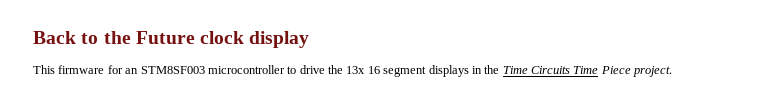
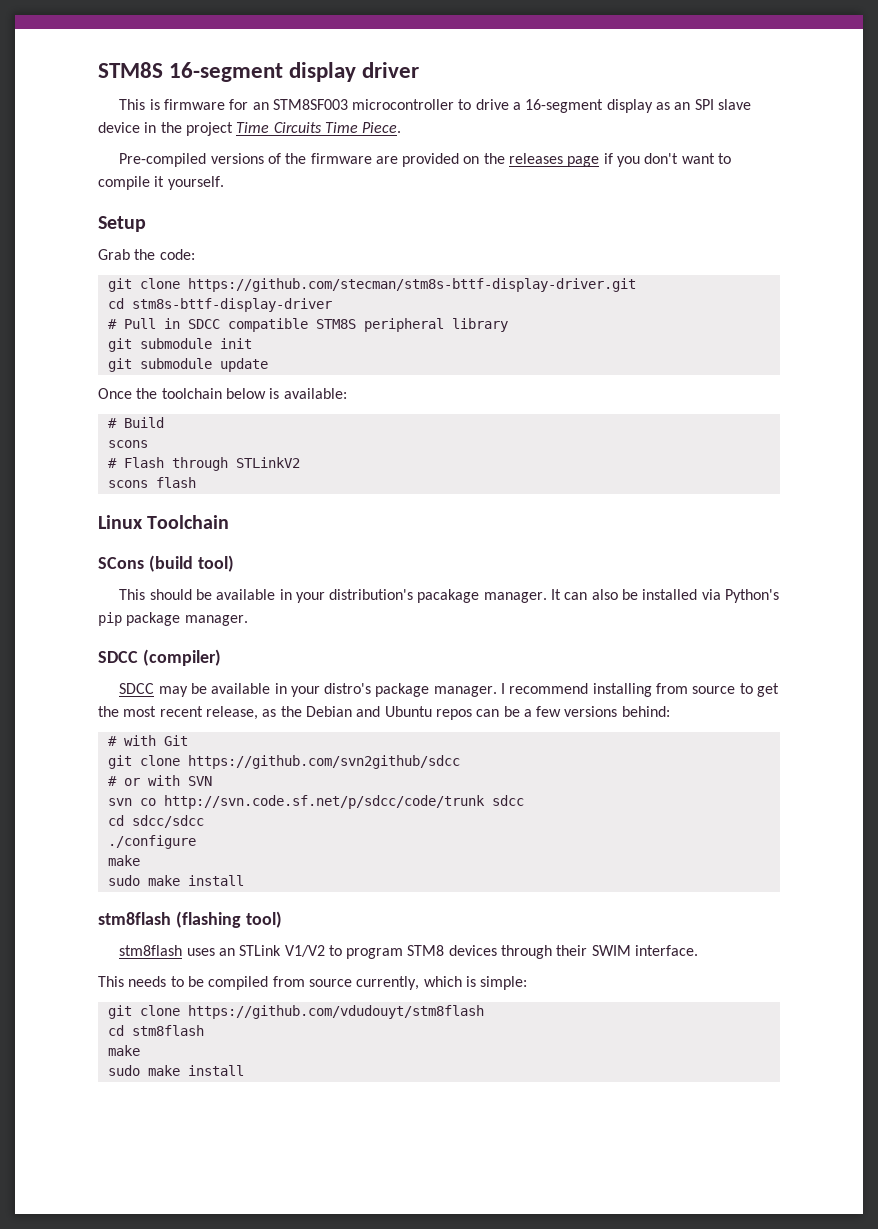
- Back to the Future clock display
- This firmware for an STM8SF003 microcontroller to drive the 13x 16 segment displays in the Time Circuits Time Piece project.
+ STM8S 16-segment display driver
+ This is firmware for an STM8SF003 microcontroller to drive a 16-segment display as an SPI slave device in the project Time Circuits Time Piece.
+ Pre-compiled versions of the firmware are provided on the releases page if you don't want to compile it yourself.
+ Setup
+ Grab the code:
+ git clone https://github.com/stecman/stm8s-bttf-display-driver.git
+ cd stm8s-bttf-display-driver
+ # Pull in SDCC compatible STM8S peripheral library
+ git submodule init
+ git submodule update
+ Once the toolchain below is available:
+ # Build
+ scons
+ # Flash through STLinkV2
+ scons flash
+ Linux Toolchain
+ SCons (build tool)
+ This should be available in your distribution's pacakage manager. It can also be installed via Python's pip package manager.
+ SDCC (compiler)
+ SDCC may be available in your distro's package manager. I recommend installing from source to get the most recent release, as the Debian and Ubuntu repos can be a few versions behind:
+ # with Git
+ git clone https://github.com/svn2github/sdcc
+ # or with SVN
+ svn co http://svn.code.sf.net/p/sdcc/code/trunk sdcc
+ cd sdcc/sdcc
+ ./configure
+ make
+ sudo make install
+ stm8flash (flashing tool)
+ stm8flash uses an STLink V1/V2 to program STM8 devices through their SWIM interface.
+ This needs to be compiled from source currently, which is simple:
+ git clone https://github.com/vdudouyt/stm8flash
+ cd stm8flash
+ make
+ sudo make install

